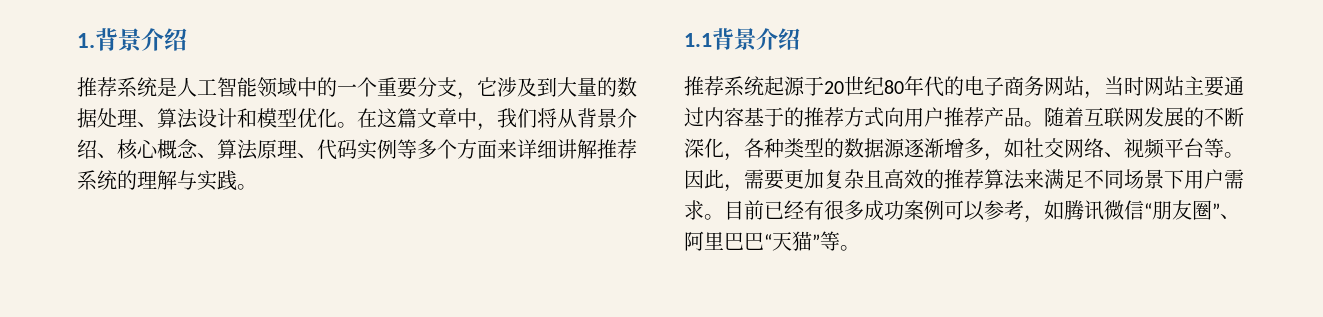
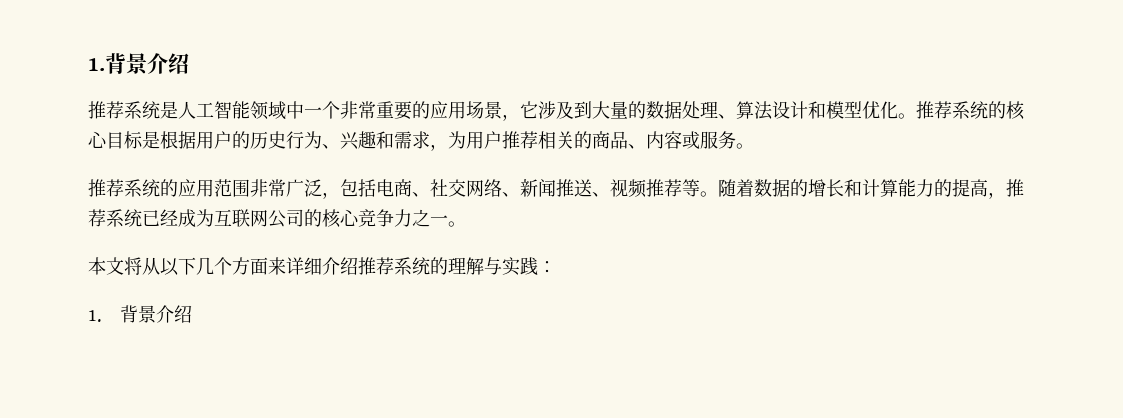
- 推荐系统是人工智能领域中的一个重要分支，它涉及到大量的数据处理、算法设计和模型优化。
+ 推荐系统是人工智能领域中一个非常重要的应用场景，它涉及到大量的数据处理、算法设计和模型优化。
- 在这篇文章中，我们将从背景介绍、核心概念、算法原理、代码实例等多个方面来详细讲解推荐系统的理解与实践。
- 1.1背景介绍
- 推荐系统起源于20世纪80年代的电子商务网站，当时网站主要通过内容基于的推荐方式向用户推荐产品。随着互联网发展的不断深化，各种类型的数据源逐渐增多，如社交网络、视频平台等。因此，需要更加复杂且高效的推荐算法来满足不同场景下用户需求。目前已经有很多成功案例可以参考，如腾讯微信“朋友圈”、阿里巴巴“天猫”等。
+ 推荐系统的核心目标是根据用户的历史行为、兴趣和需求，为用户推荐相关的商品、内容或服务。
+ 推荐系统的应用范围非常广泛，包括电商、社交网络、新闻推送、视频推荐等。随着数据的增长和计算能力的提高，推荐系统已经成为互联网公司的核心竞争力之一。
+ 本文将从以下几个方面来详细介绍推荐系统的理解与实践：
+ 1.背景介绍

